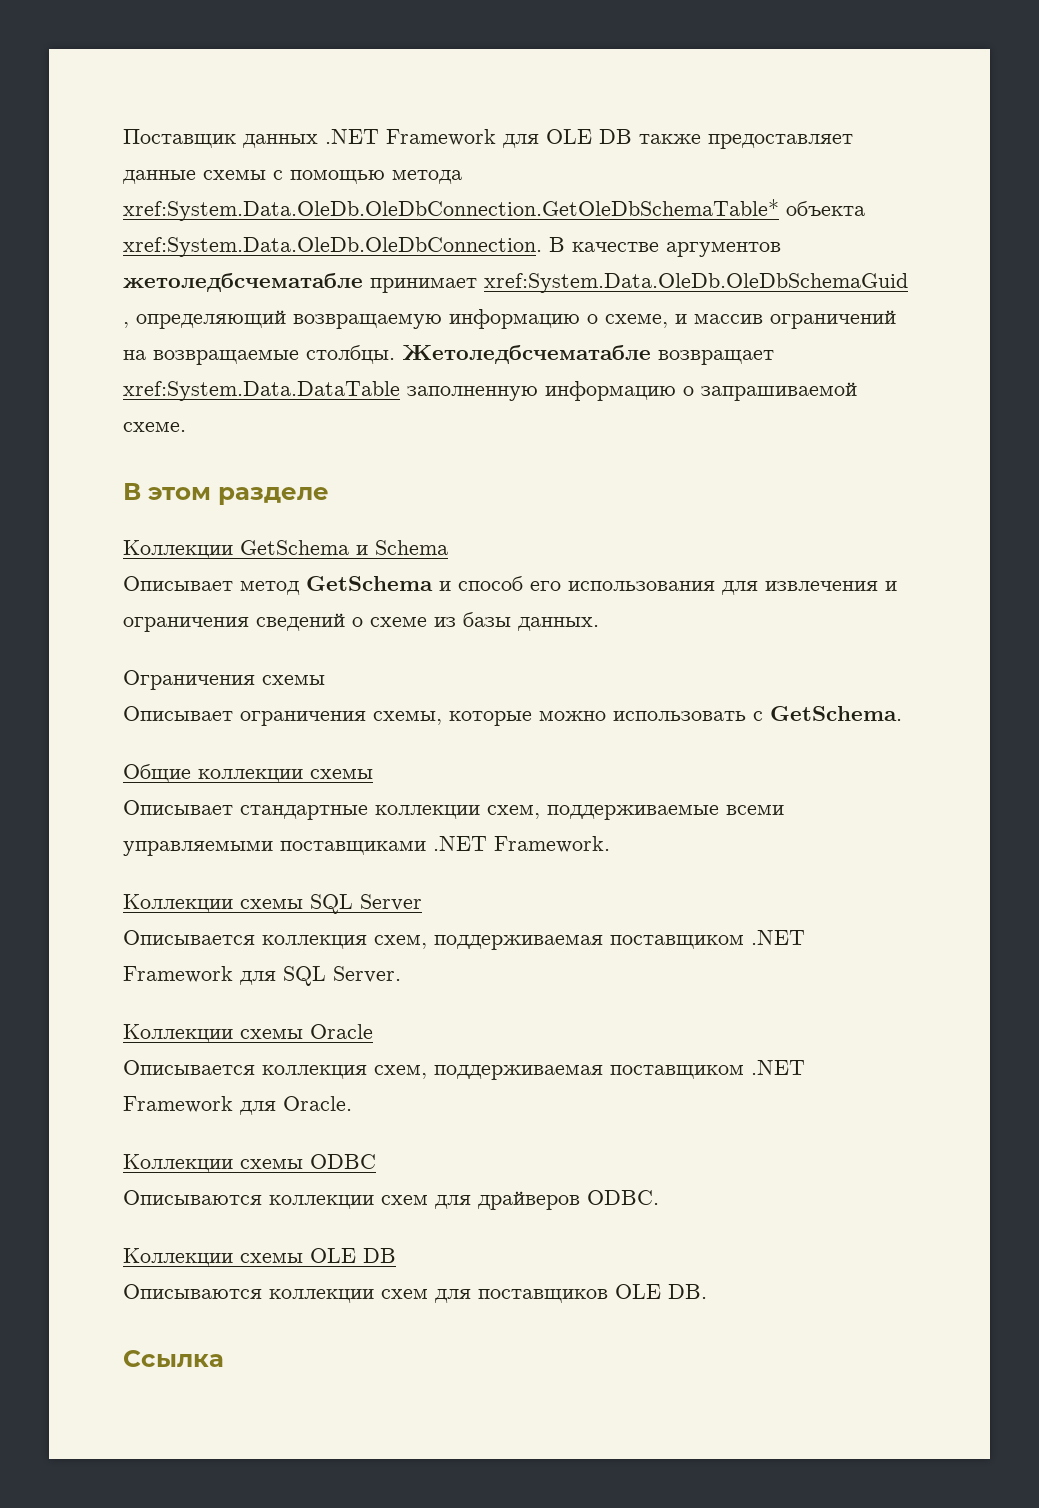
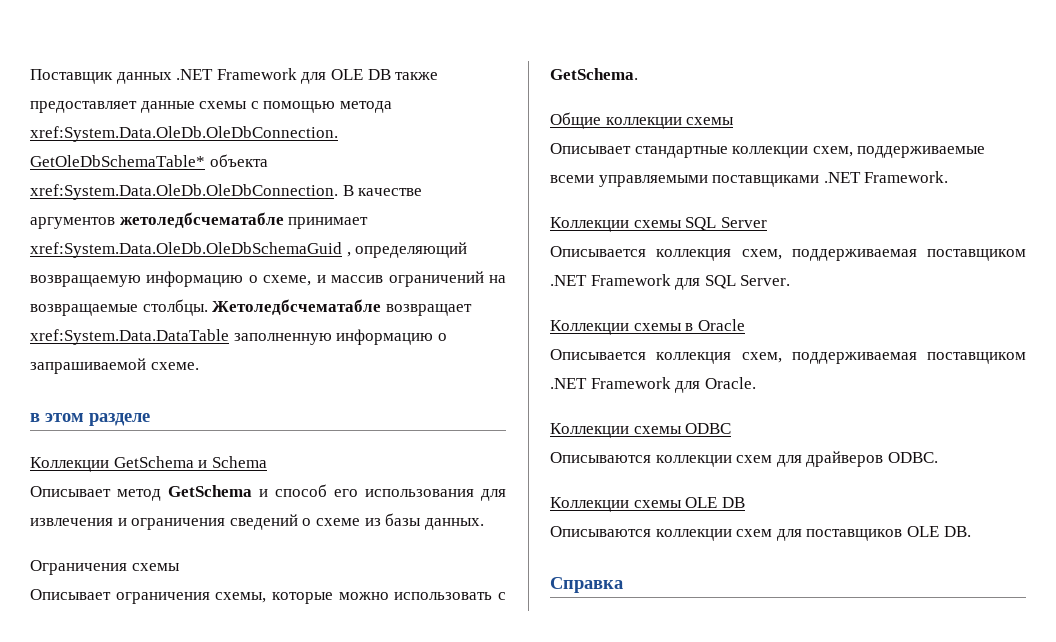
- В этом разделе
+ в этом разделе
- Коллекции схемы Oracle
+ Коллекции схемы в Oracle
- Ссылка
+ Справка

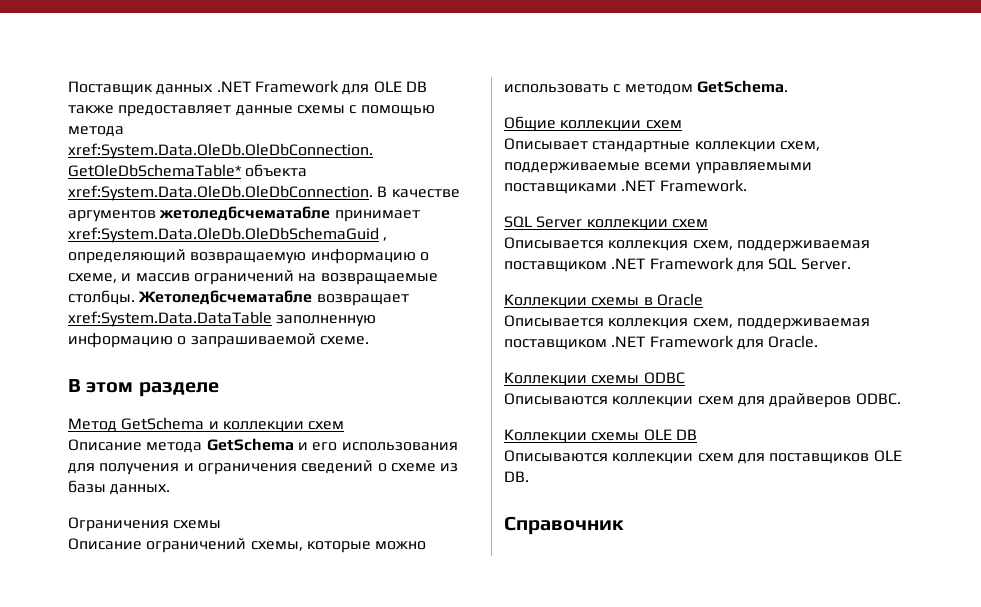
- в этом разделе
+ В этом разделе
- Коллекции GetSchema и Schema
- Описывает метод GetSchema и способ его использования для извлечения и ограничения сведений о схеме из базы данных.
+ Метод GetSchema и коллекции схем
+ Описание метода GetSchema и его использования для получения и ограничения сведений о схеме из базы данных.
- Описывает ограничения схемы, которые можно использовать с GetSchema.
+ Описание ограничений схемы, которые можно использовать с методом GetSchema.
- Общие коллекции схемы
+ Общие коллекции схем
- Коллекции схемы SQL Server
+ SQL Server коллекции схем
- Справка
+ Справочник

